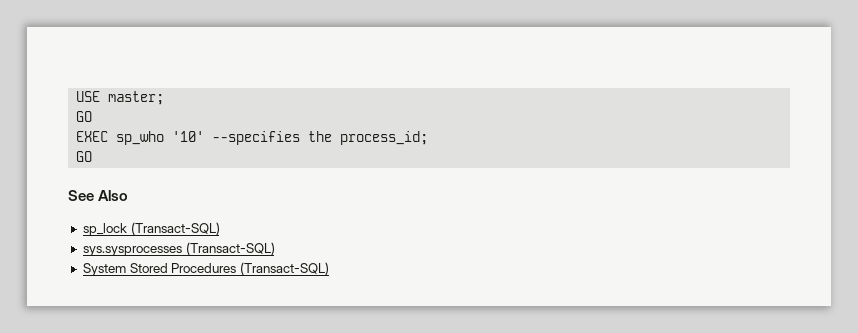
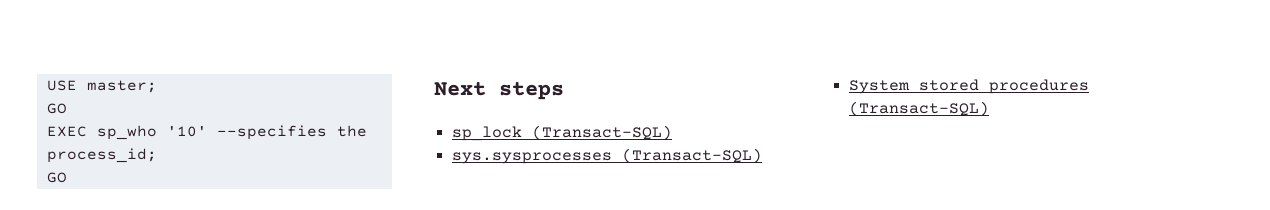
- See Also
+ Next steps
- System Stored Procedures (Transact-SQL)
+ System stored procedures (Transact-SQL)

